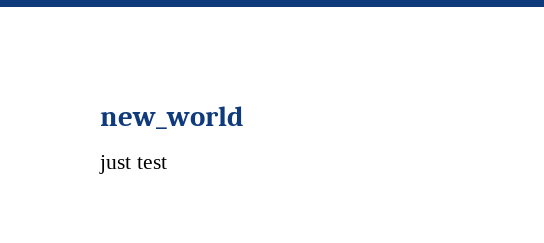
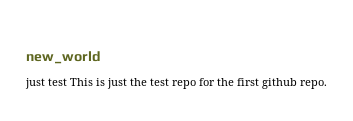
- just test
+ just test This is just the test repo for the first github repo.

